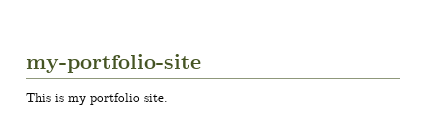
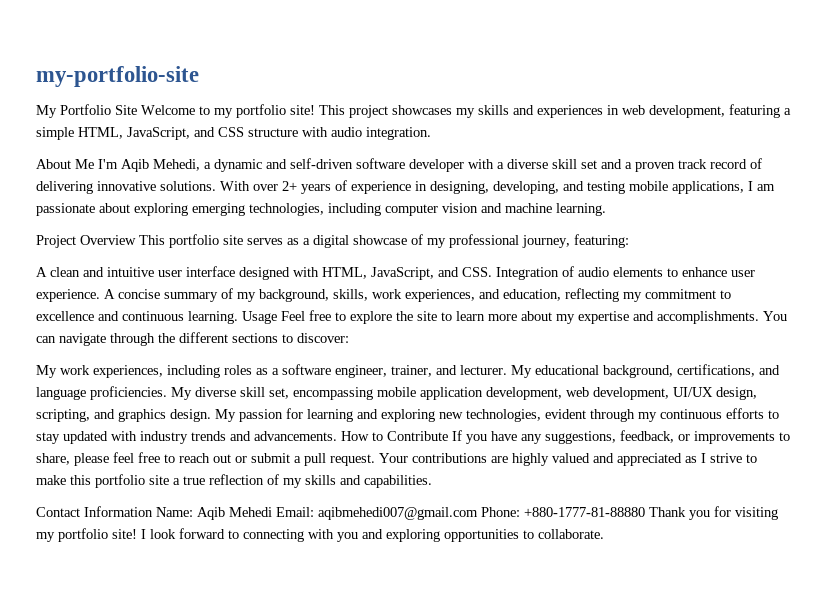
- This is my portfolio site.
+ My Portfolio Site Welcome to my portfolio site! This project showcases my skills and experiences in web development, featuring a simple HTML, JavaScript, and CSS structure with audio integration.
+ About Me I'm Aqib Mehedi, a dynamic and self-driven software developer with a diverse skill set and a proven track record of delivering innovative solutions. With over 2+ years of experience in designing, developing, and testing mobile applications, I am passionate about exploring emerging technologies, including computer vision and machine learning.
+ Project Overview This portfolio site serves as a digital showcase of my professional journey, featuring:
+ A clean and intuitive user interface designed with HTML, JavaScript, and CSS. Integration of audio elements to enhance user experience. A concise summary of my background, skills, work experiences, and education, reflecting my commitment to excellence and continuous learning. Usage Feel free to explore the site to learn more about my expertise and accomplishments. You can navigate through the different sections to discover:
+ My work experiences, including roles as a software engineer, trainer, and lecturer. My educational background, certifications, and language proficiencies. My diverse skill set, encompassing mobile application development, web development, UI/UX design, scripting, and graphics design. My passion for learning and exploring new technologies, evident through my continuous efforts to stay updated with industry trends and advancements. How to Contribute If you have any suggestions, feedback, or improvements to share, please feel free to reach out or submit a pull request. Your contributions are highly valued and appreciated as I strive to make this portfolio site a true reflection of my skills and capabilities.
+ Contact Information Name: Aqib Mehedi Email: aqibmehedi007@gmail.com Phone: +880-1777-81-88880 Thank you for visiting my portfolio site! I look forward to connecting with you and exploring opportunities to collaborate.

